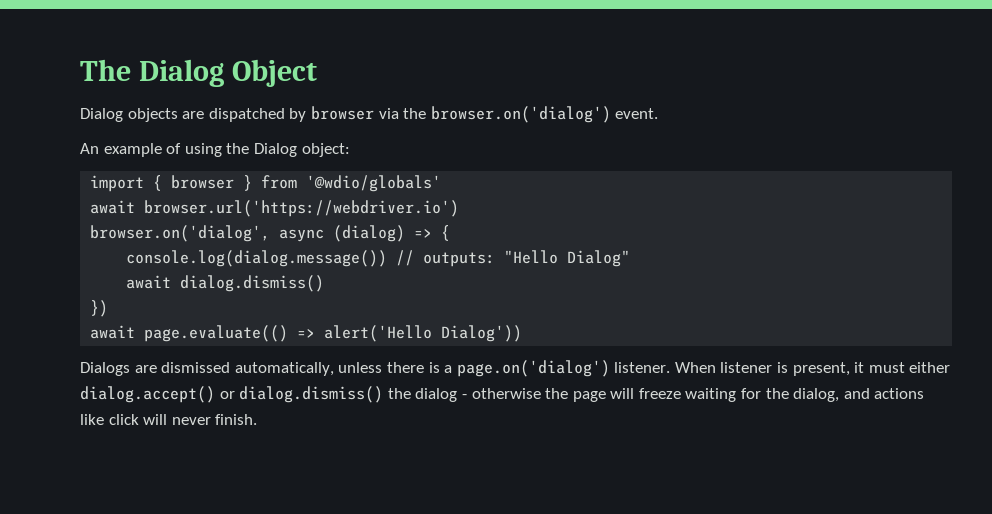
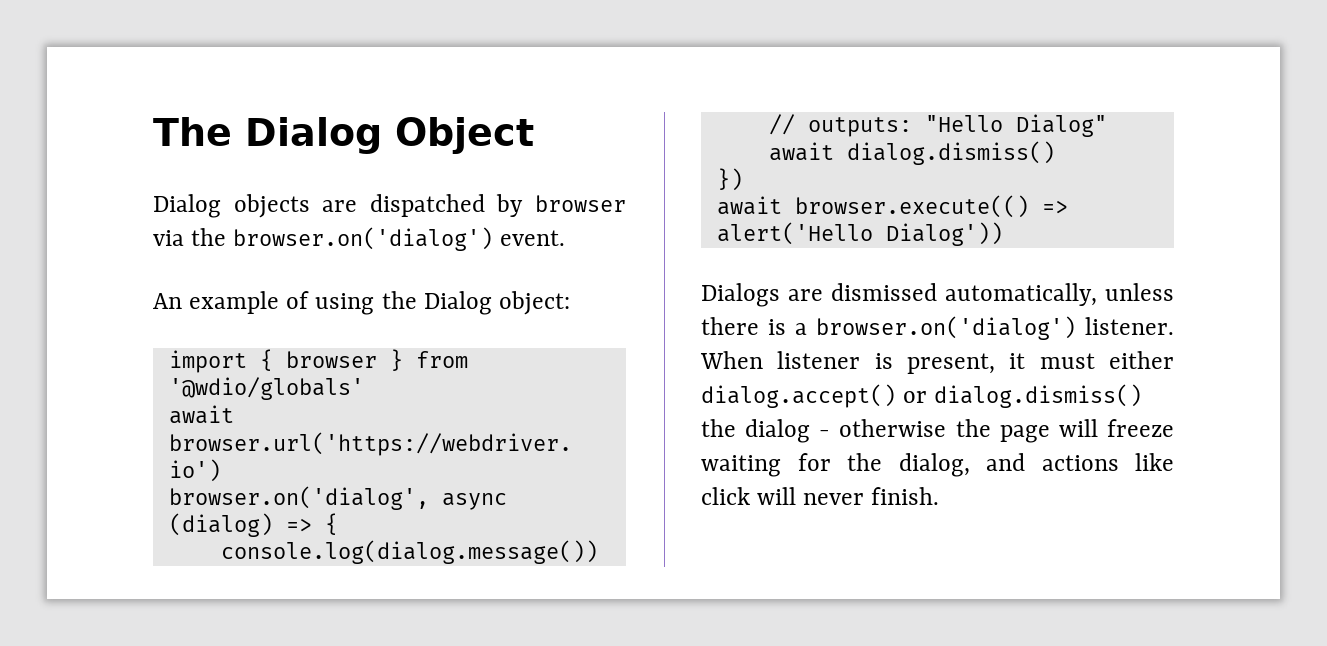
- await page.evaluate(() => alert('Hello Dialog'))
+ await browser.execute(() => alert('Hello Dialog'))
- Dialogs are dismissed automatically, unless there is a page.on('dialog') listener.
+ Dialogs are dismissed automatically, unless there is a browser.on('dialog') listener.

